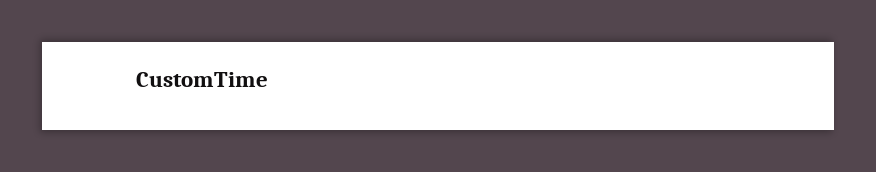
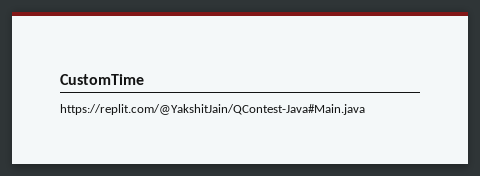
+ https://replit.com/@YakshitJain/QContest-Java#Main.java

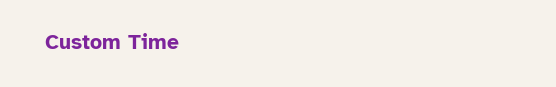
- CustomTime
- https://replit.com/@YakshitJain/QContest-Java#Main.java
+ Custom Time

